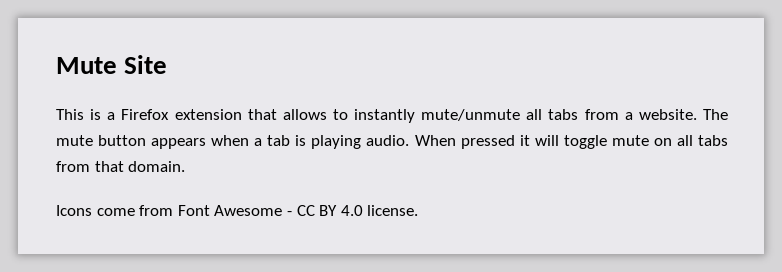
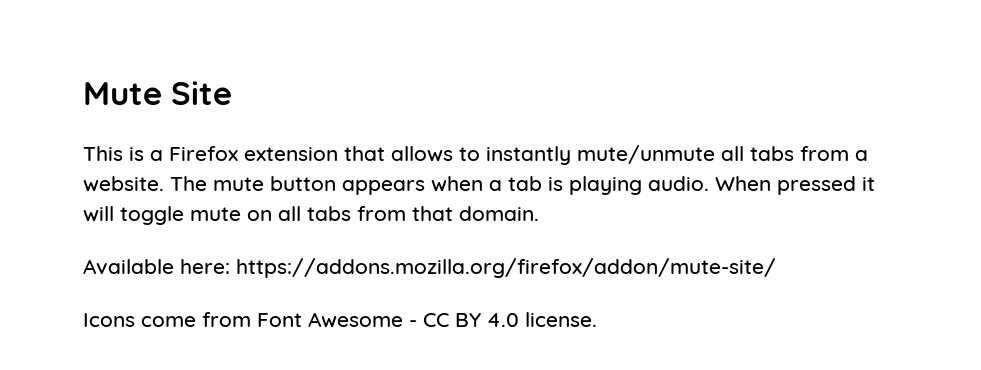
+ Available here: https://addons.mozilla.org/firefox/addon/mute-site/

